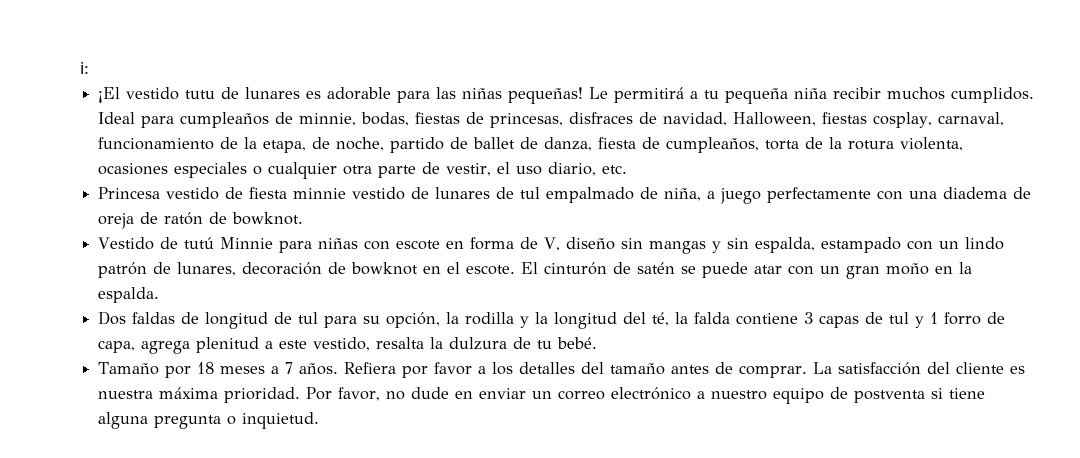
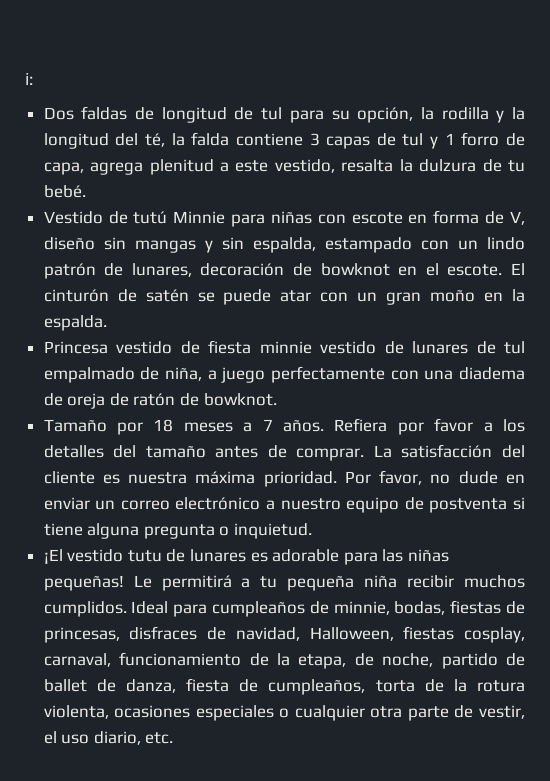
+ Dos faldas de longitud de tul para su opción, la rodilla y la longitud del té, la falda contiene 3 capas de tul y 1 forro de capa, agrega plenitud a este vestido, resalta la dulzura de tu bebé.
+ Vestido de tutú Minnie para niñas con escote en forma de V, diseño sin mangas y sin espalda, estampado con un lindo patrón de lunares, decoración de bowknot en el escote. El cinturón de satén se puede atar con un gran moño en la espalda.
+ Princesa vestido de fiesta minnie vestido de lunares de tul empalmado de niña, a juego perfectamente con una diadema de oreja de ratón de bowknot.
+ Tamaño por 18 meses a 7 años. Refiera por favor a los detalles del tamaño antes de comprar. La satisfacción del cliente es nuestra máxima prioridad. Por favor, no dude en enviar un correo electrónico a nuestro equipo de postventa si tiene alguna pregunta o inquietud.
- Princesa vestido de fiesta minnie vestido de lunares de tul empalmado de niña, a juego perfectamente con una diadema de oreja de ratón de bowknot.
- Vestido de tutú Minnie para niñas con escote en forma de V, diseño sin mangas y sin espalda, estampado con un lindo patrón de lunares, decoración de bowknot en el escote. El cinturón de satén se puede atar con un gran moño en la espalda.
- Dos faldas de longitud de tul para su opción, la rodilla y la longitud del té, la falda contiene 3 capas de tul y 1 forro de capa, agrega plenitud a este vestido, resalta la dulzura de tu bebé.
- Tamaño por 18 meses a 7 años. Refiera por favor a los detalles del tamaño antes de comprar. La satisfacción del cliente es nuestra máxima prioridad. Por favor, no dude en enviar un correo electrónico a nuestro equipo de postventa si tiene alguna pregunta o inquietud.

